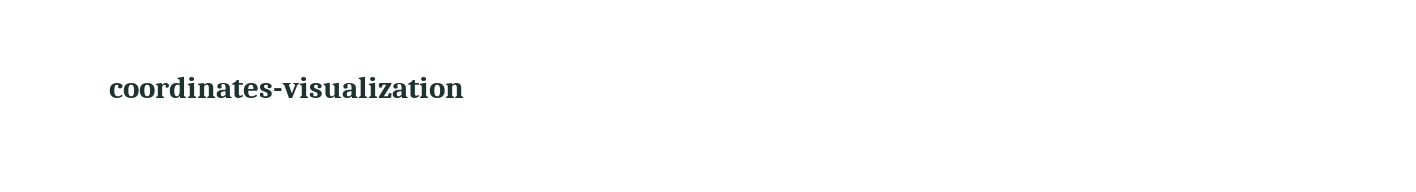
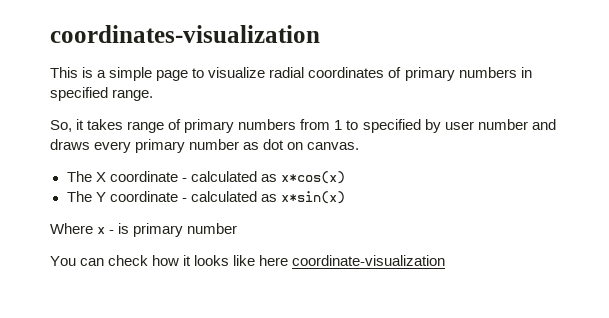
+ This is a simple page to visualize radial coordinates of primary numbers in specified range.
+ So, it takes range of primary numbers from 1 to specified by user number and draws every primary number as dot on canvas.
+ The X coordinate - calculated as x*cos(x)
+ The Y coordinate - calculated as x*sin(x)
+ Where x - is primary number
+ You can check how it looks like here coordinate-visualization

